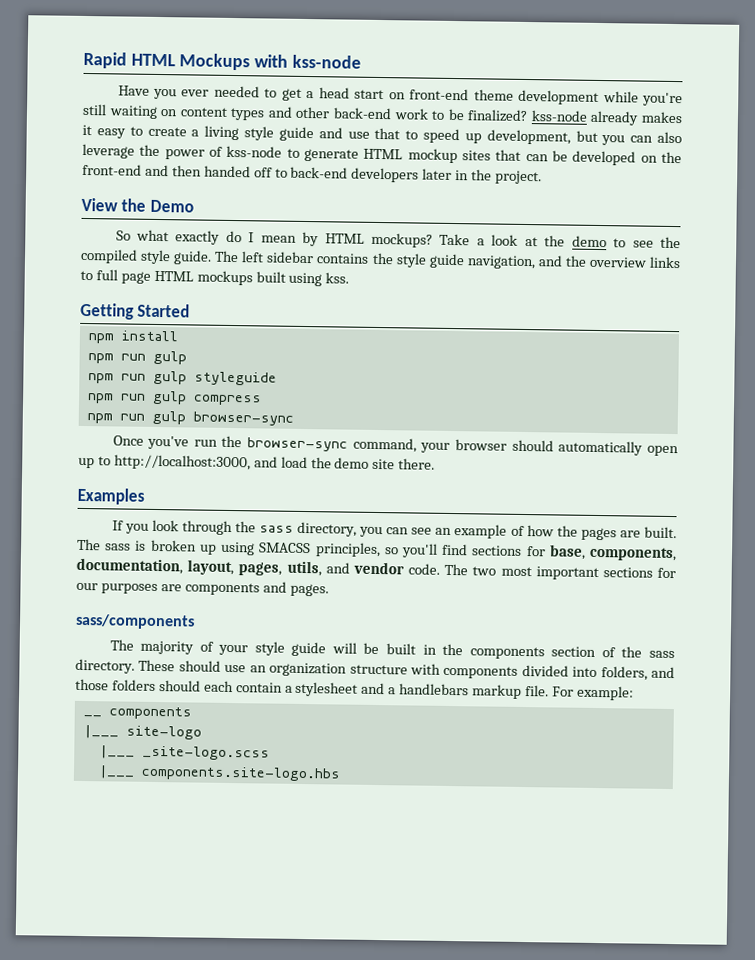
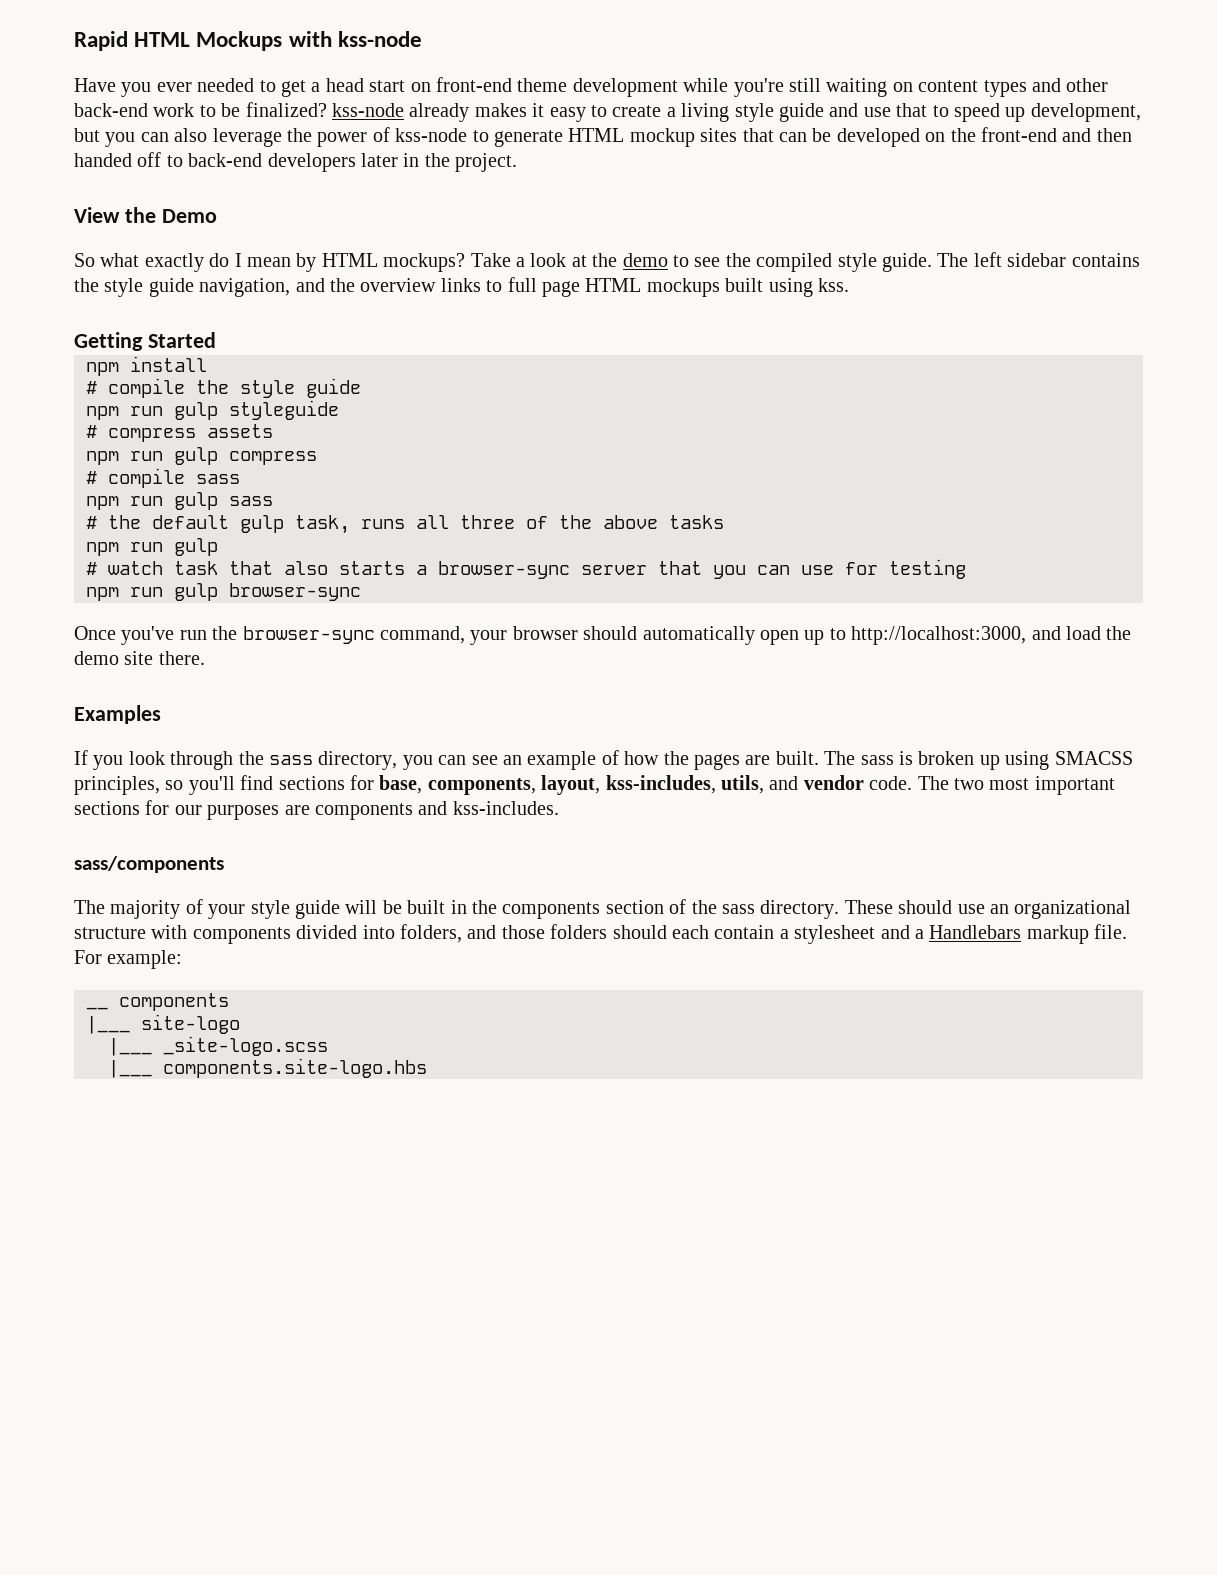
  npm install
- npm run gulp
+ # compile the style guide
+ # compress assets
+ # compile sass
+ npm run gulp sass
+ # the default gulp task, runs all three of the above tasks
+ npm run gulp
+ # watch task that also starts a browser-sync server that you can use for testing
- The sass is broken up using SMACSS principles, so you'll find sections for base, components, documentation, layout, pages, utils, and vendor code.
+ The sass is broken up using SMACSS principles, so you'll find sections for base, components, layout, kss-includes, utils, and vendor code.
- The two most important sections for our purposes are components and pages.
+ The two most important sections for our purposes are components and kss-includes.
- These should use an organization structure with components divided into folders, and those folders should each contain a stylesheet and a handlebars markup file.
+ These should use an organizational structure with components divided into folders, and those folders should each contain a stylesheet and a Handlebars markup file.

